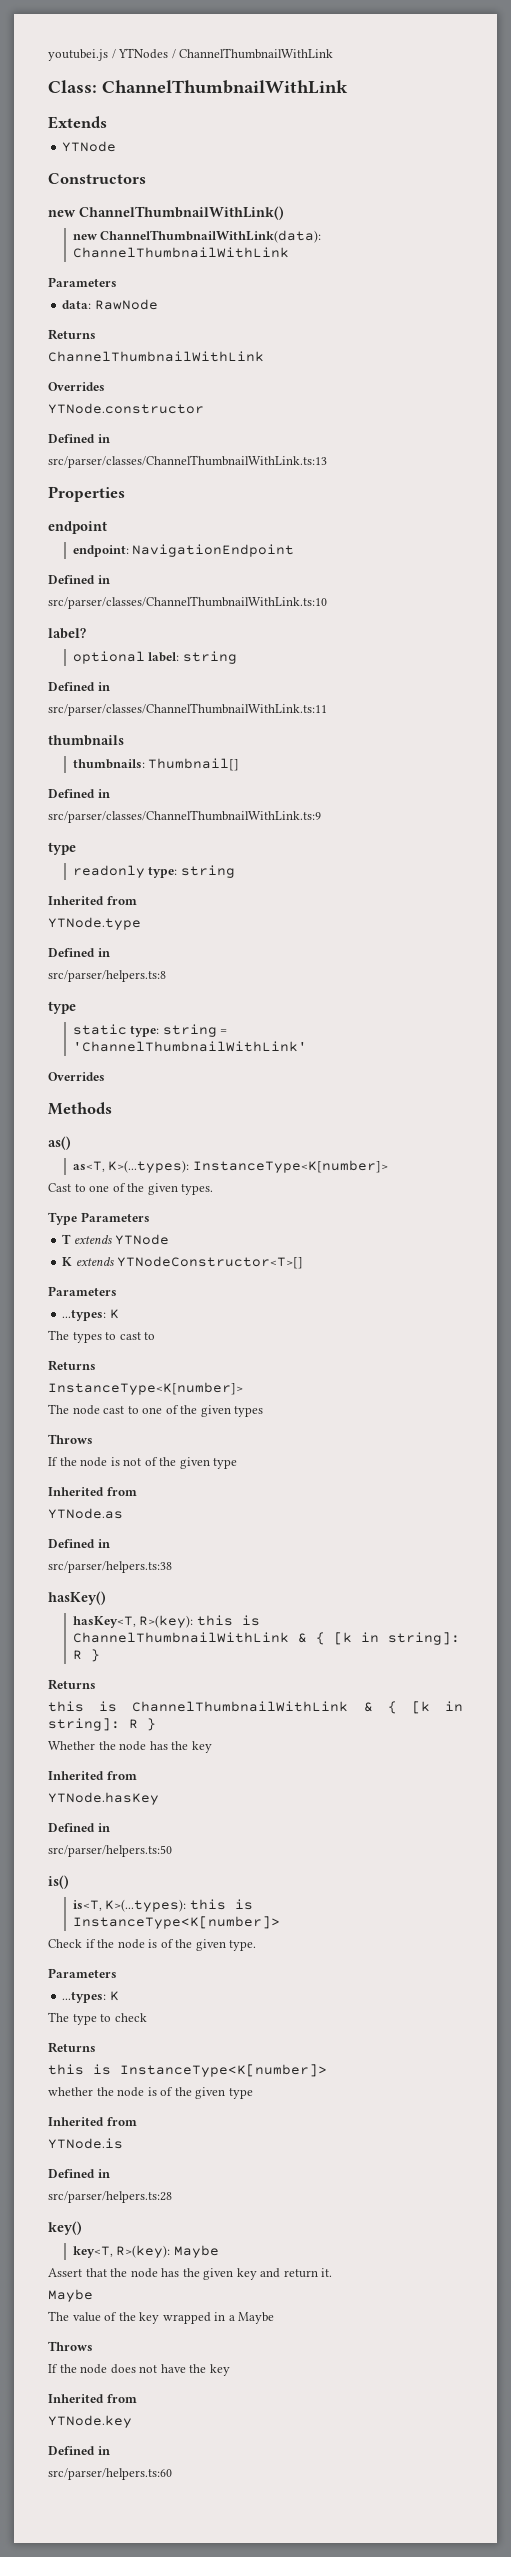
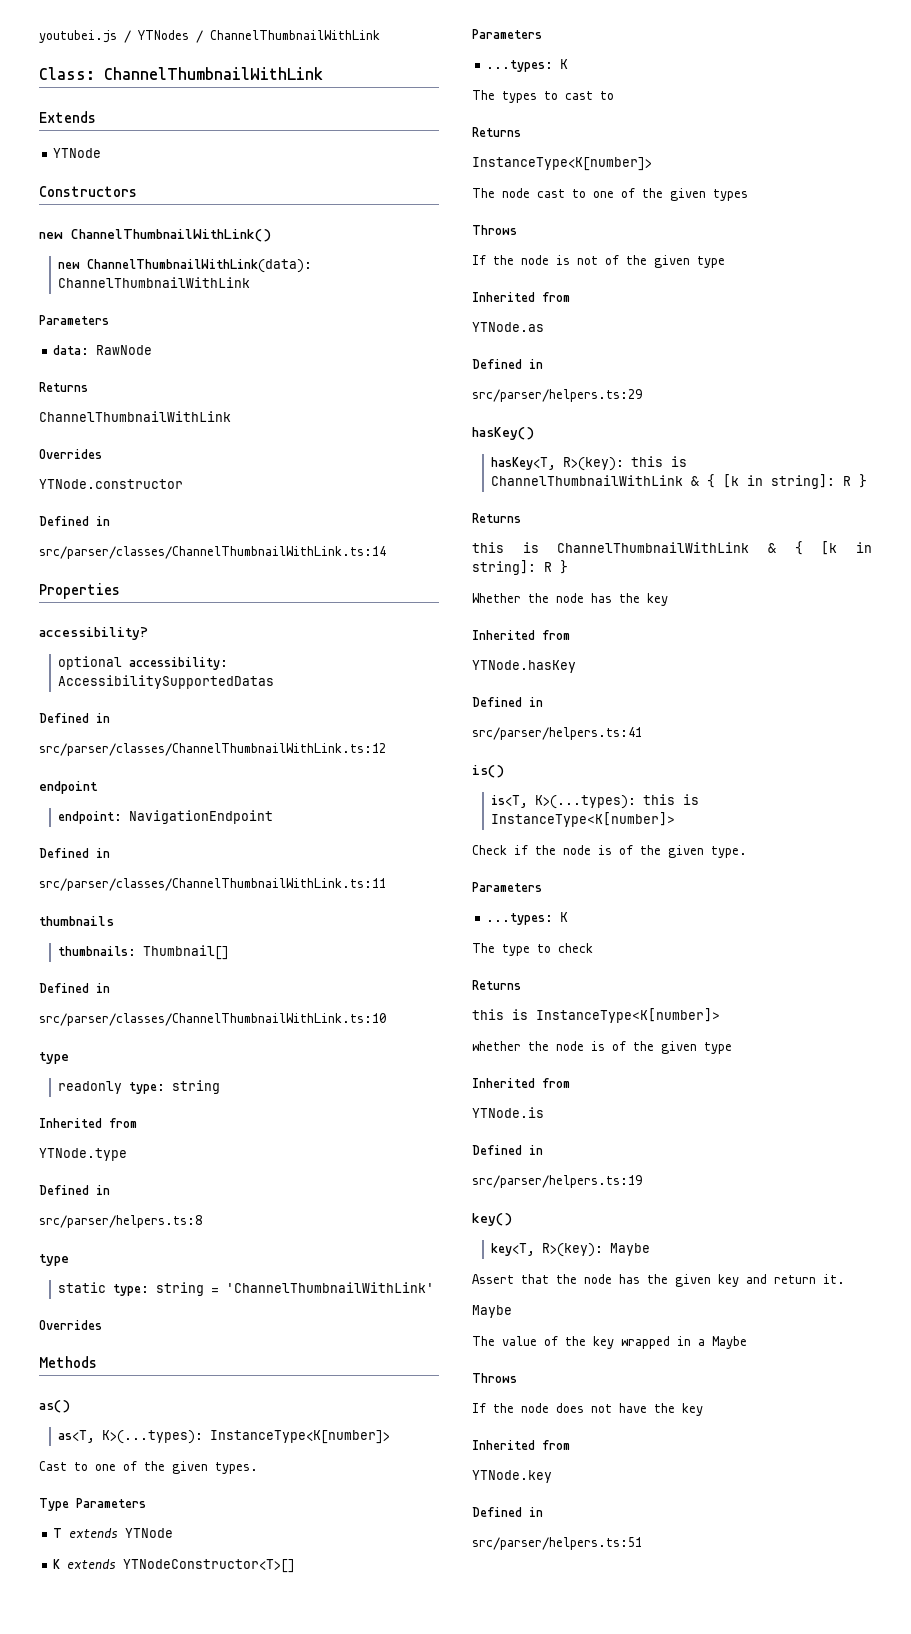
- src/parser/classes/ChannelThumbnailWithLink.ts:13
+ src/parser/classes/ChannelThumbnailWithLink.ts:14
+ accessibility?
+ optional accessibility: AccessibilitySupportedDatas
+ Defined in
+ src/parser/classes/ChannelThumbnailWithLink.ts:12
- src/parser/classes/ChannelThumbnailWithLink.ts:10
- label?
- optional label: string
- Defined in
- src/parser/classes/ChannelThumbnailWithLink.ts:9
+ src/parser/classes/ChannelThumbnailWithLink.ts:10
- src/parser/helpers.ts:38
+ src/parser/helpers.ts:29
- src/parser/helpers.ts:50
+ src/parser/helpers.ts:41
- src/parser/helpers.ts:28
+ src/parser/helpers.ts:19
- src/parser/helpers.ts:60
+ src/parser/helpers.ts:51

